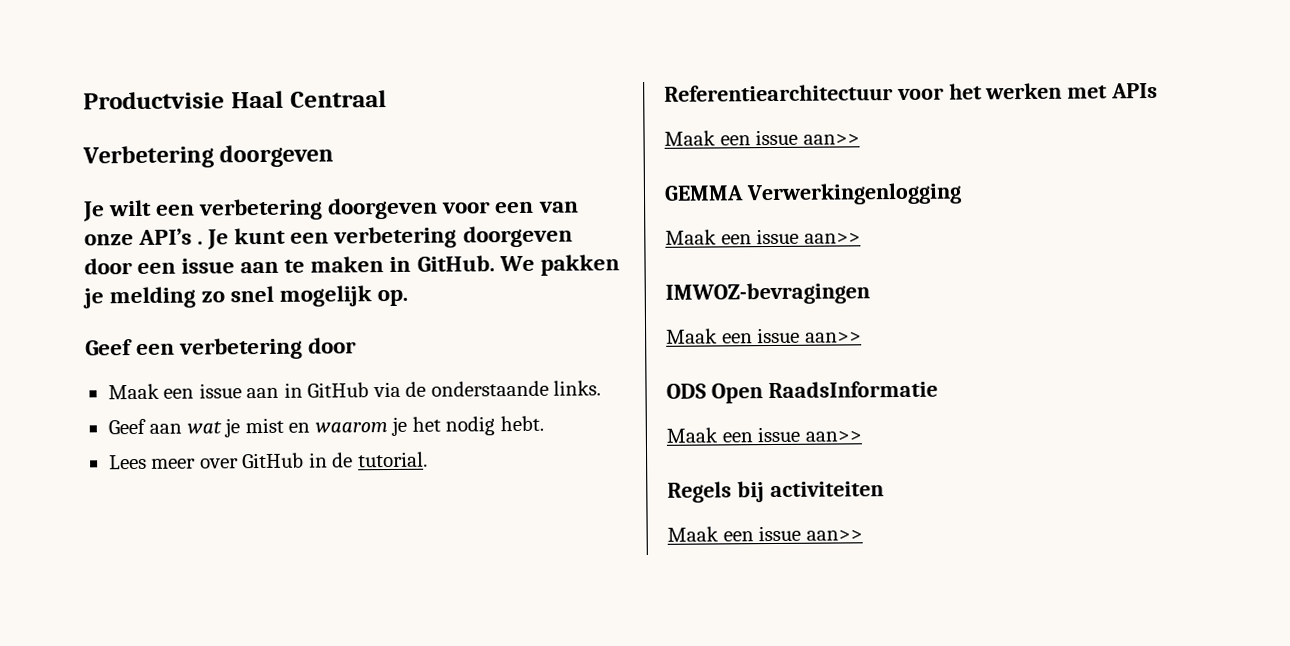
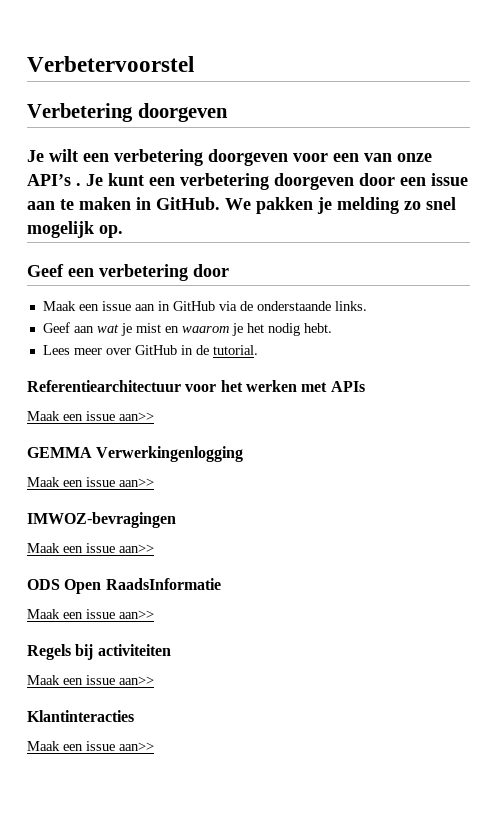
- Productvisie Haal Centraal
+ Verbetervoorstel
+ Klantinteracties
+ Maak een issue aan>>

